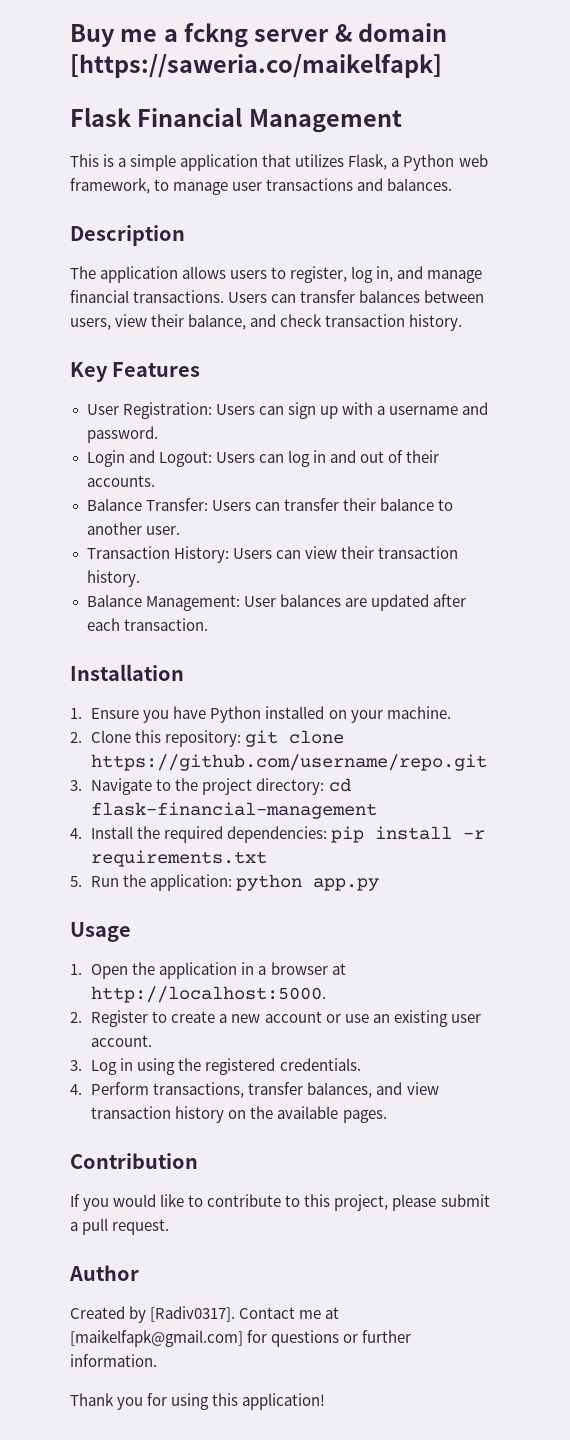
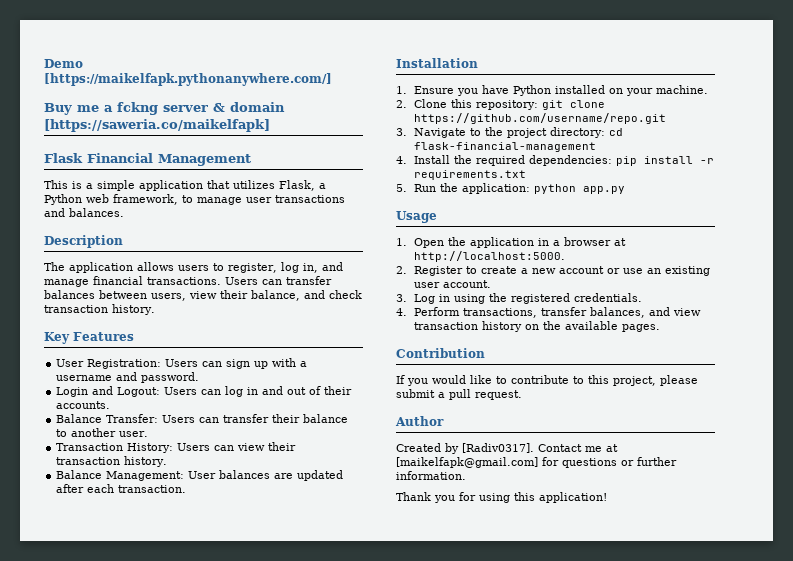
+ Demo [https://maikelfapk.pythonanywhere.com/]

